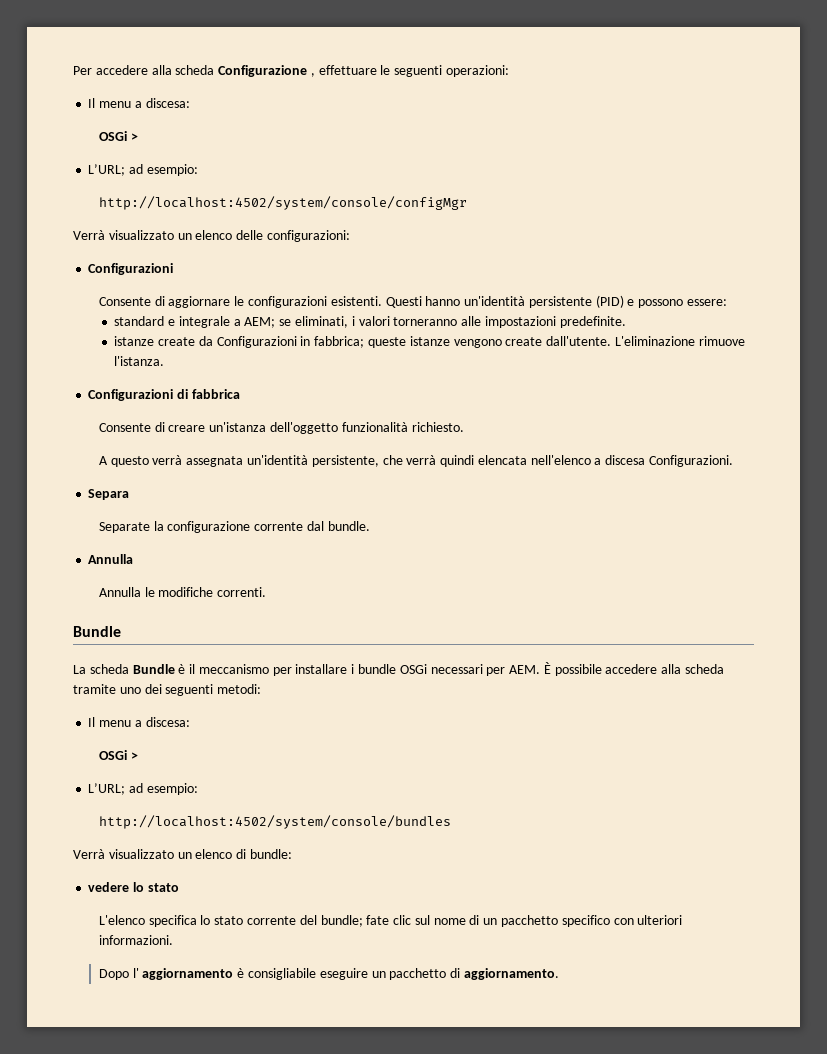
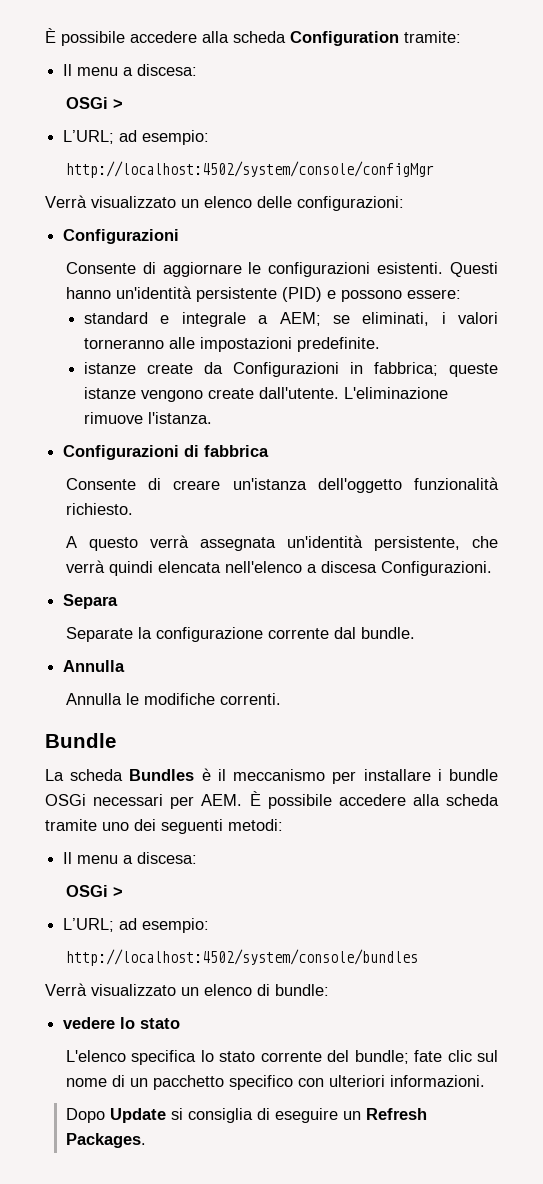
- Per accedere alla scheda Configurazione , effettuare le seguenti operazioni:
+ È possibile accedere alla scheda Configuration tramite:
- La scheda Bundle è il meccanismo per installare i bundle OSGi necessari per AEM. È possibile accedere alla scheda tramite uno dei seguenti metodi:
+ La scheda Bundles è il meccanismo per installare i bundle OSGi necessari per AEM. È possibile accedere alla scheda tramite uno dei seguenti metodi:
- Dopo l' aggiornamento è consigliabile eseguire un pacchetto di aggiornamento.
+ Dopo Update si consiglia di eseguire un Refresh Packages.

